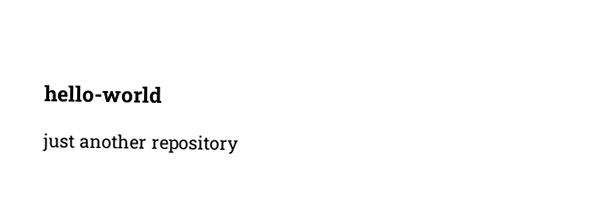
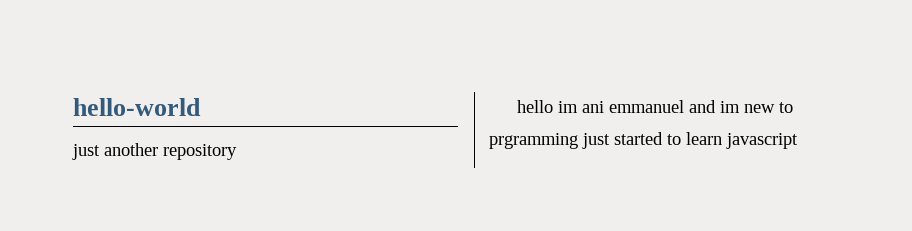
+ hello im ani emmanuel and im new to prgramming just started to learn javascript

